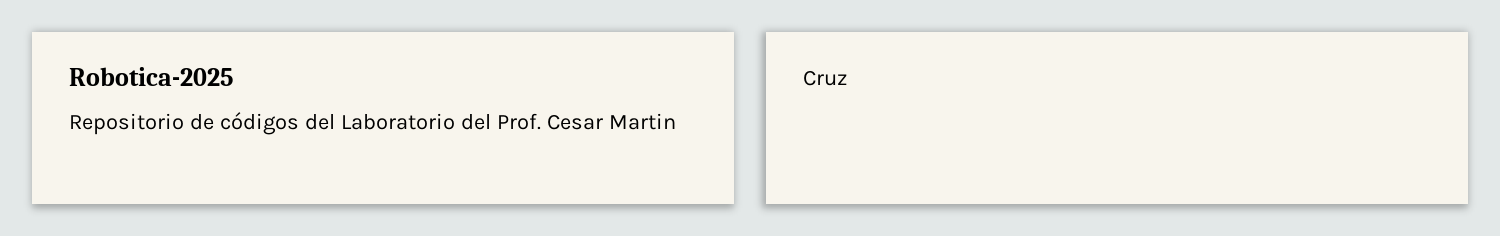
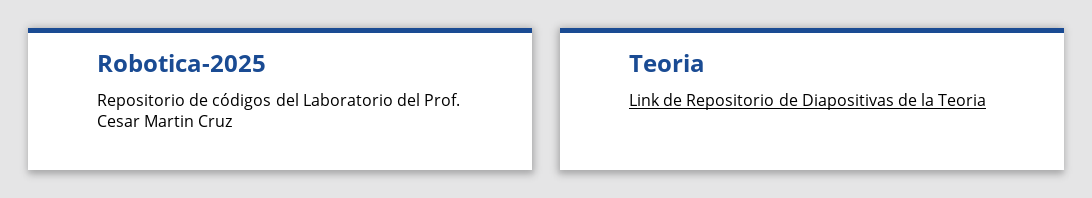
  Repositorio de códigos del Laboratorio del Prof. Cesar Martin Cruz
+ Teoria
+ Link de Repositorio de Diapositivas de la Teoria

